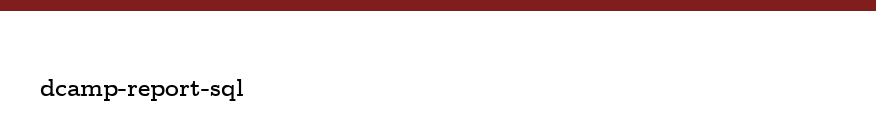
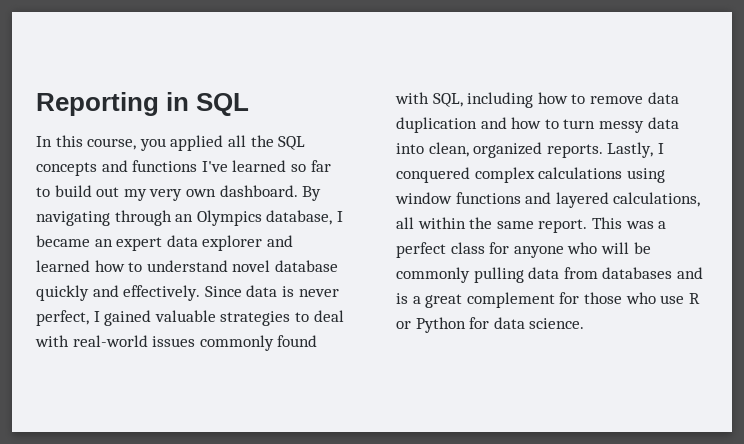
- dcamp-report-sql
+ Reporting in SQL
+ In this course, you applied all the SQL concepts and functions I've learned so far to build out my very own dashboard. By navigating through an Olympics database, I became an expert data explorer and learned how to understand novel database quickly and effectively. Since data is never perfect, I gained valuable strategies to deal with real-world issues commonly found with SQL, including how to remove data duplication and how to turn messy data into clean, organized reports. Lastly, I conquered complex calculations using window functions and layered calculations, all within the same report. This was a perfect class for anyone who will be commonly pulling data from databases and is a great complement for those who use R or Python for data science.

